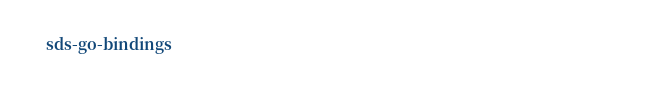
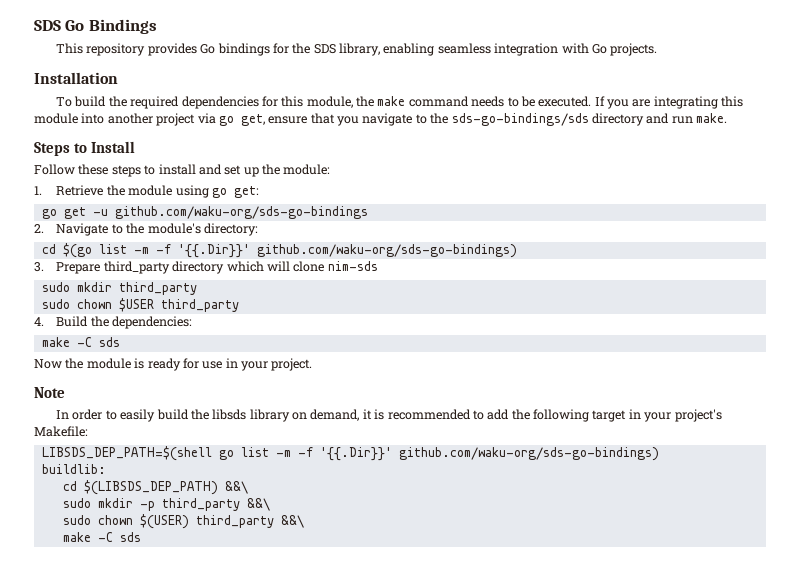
- sds-go-bindings
+ SDS Go Bindings
+ This repository provides Go bindings for the SDS library, enabling seamless integration with Go projects.
+ Installation
+ To build the required dependencies for this module, the make command needs to be executed. If you are integrating this module into another project via go get, ensure that you navigate to the sds-go-bindings/sds directory and run make.
+ Steps to Install
+ Follow these steps to install and set up the module:
+ 1. Retrieve the module using go get:
+ go get -u github.com/waku-org/sds-go-bindings
+ 2. Navigate to the module's directory:
+ cd $(go list -m -f '{{.Dir}}' github.com/waku-org/sds-go-bindings)
+ 3. Prepare third_party directory which will clone nim-sds
+ sudo mkdir third_party
+ sudo chown $USER third_party
+ 4. Build the dependencies:
+ make -C sds
+ Now the module is ready for use in your project.
+ Note
+ In order to easily build the libsds library on demand, it is recommended to add the following target in your project's Makefile:
+ LIBSDS_DEP_PATH=$(shell go list -m -f '{{.Dir}}' github.com/waku-org/sds-go-bindings)
+ buildlib:
+ cd $(LIBSDS_DEP_PATH) &&\
+ sudo mkdir -p third_party &&\
+ sudo chown $(USER) third_party &&\
+ make -C sds

